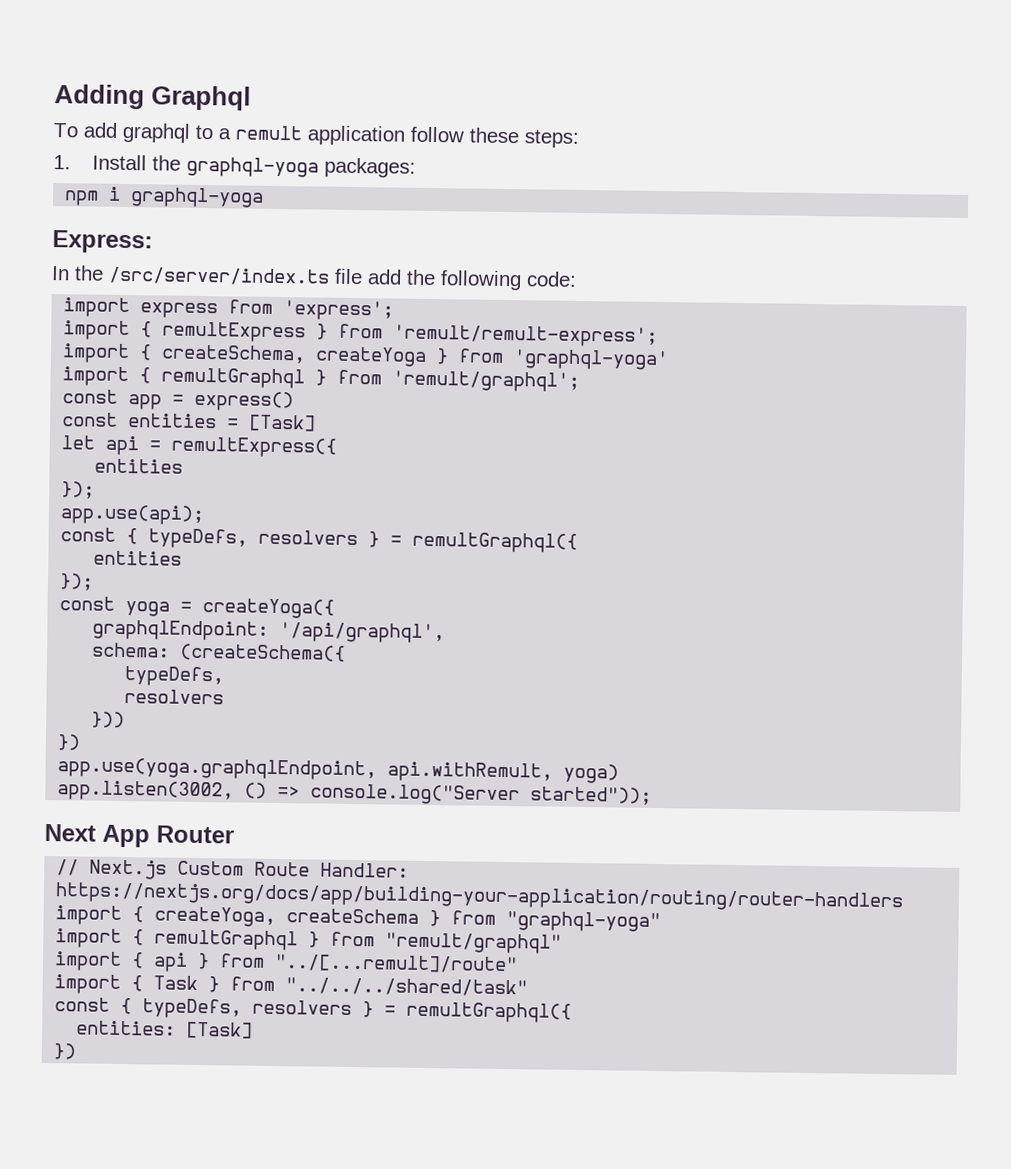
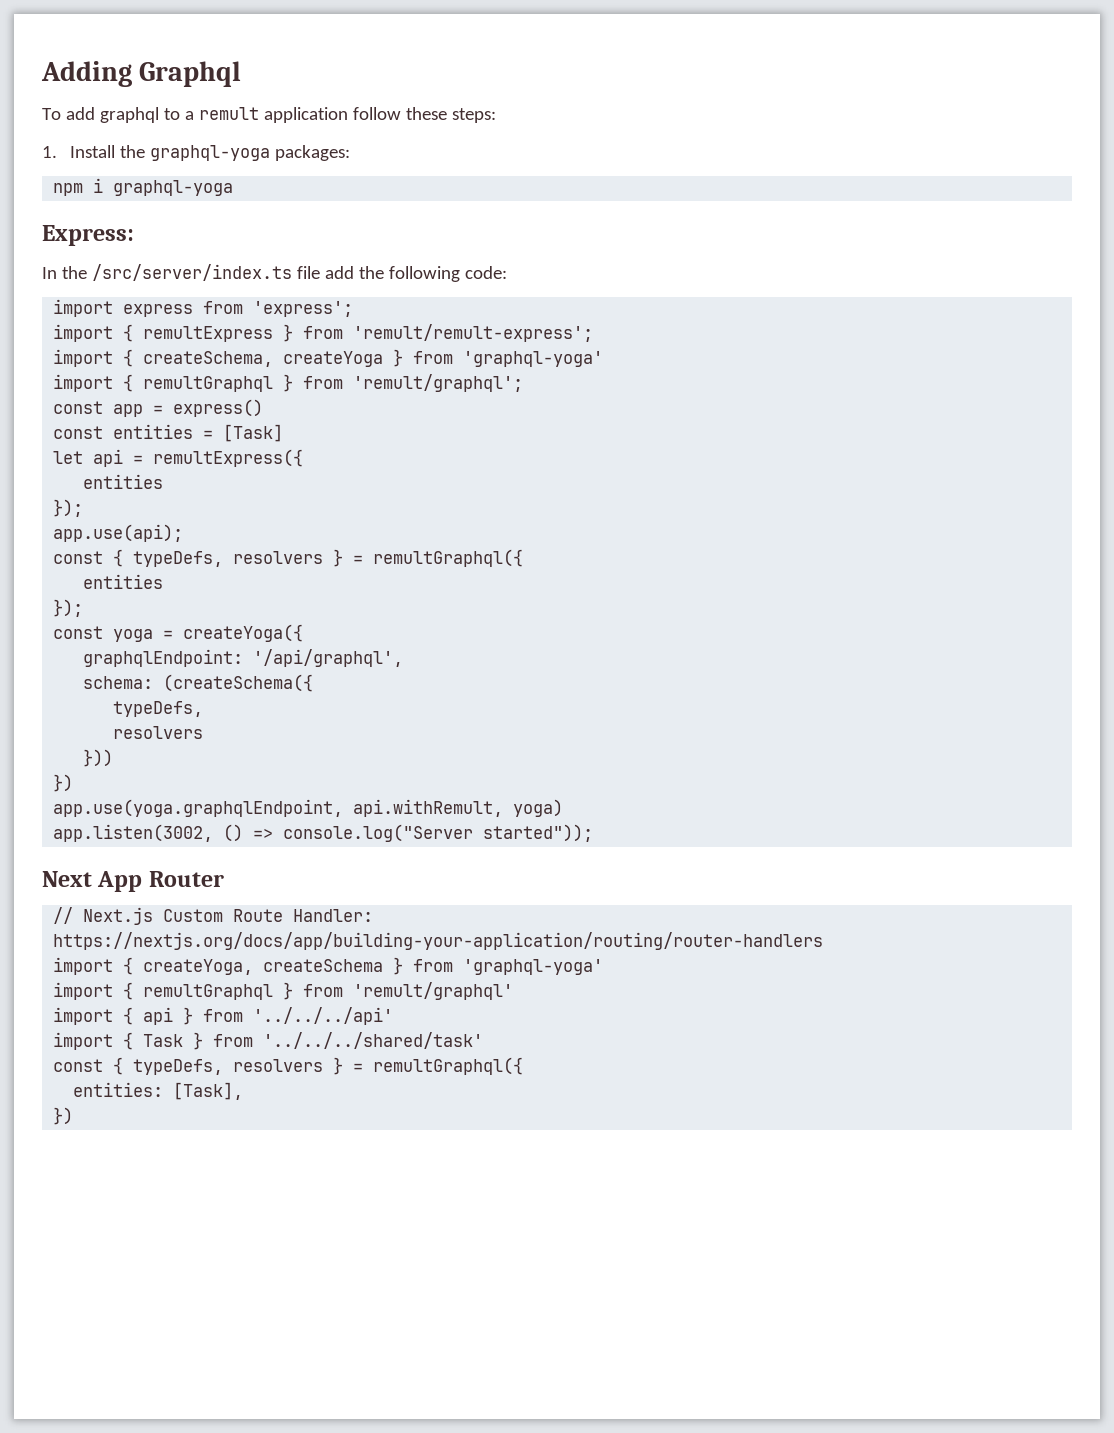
- import { createYoga, createSchema } from "graphql-yoga"
- import { remultGraphql } from "remult/graphql"
+ import { createYoga, createSchema } from 'graphql-yoga'
+ import { remultGraphql } from 'remult/graphql'
- import { api } from "../[...remult]/route"
+ import { api } from '../../../api'
- import { Task } from "../../../shared/task"
+ import { Task } from '../../../shared/task'
- entities: [Task]
+ entities: [Task],

